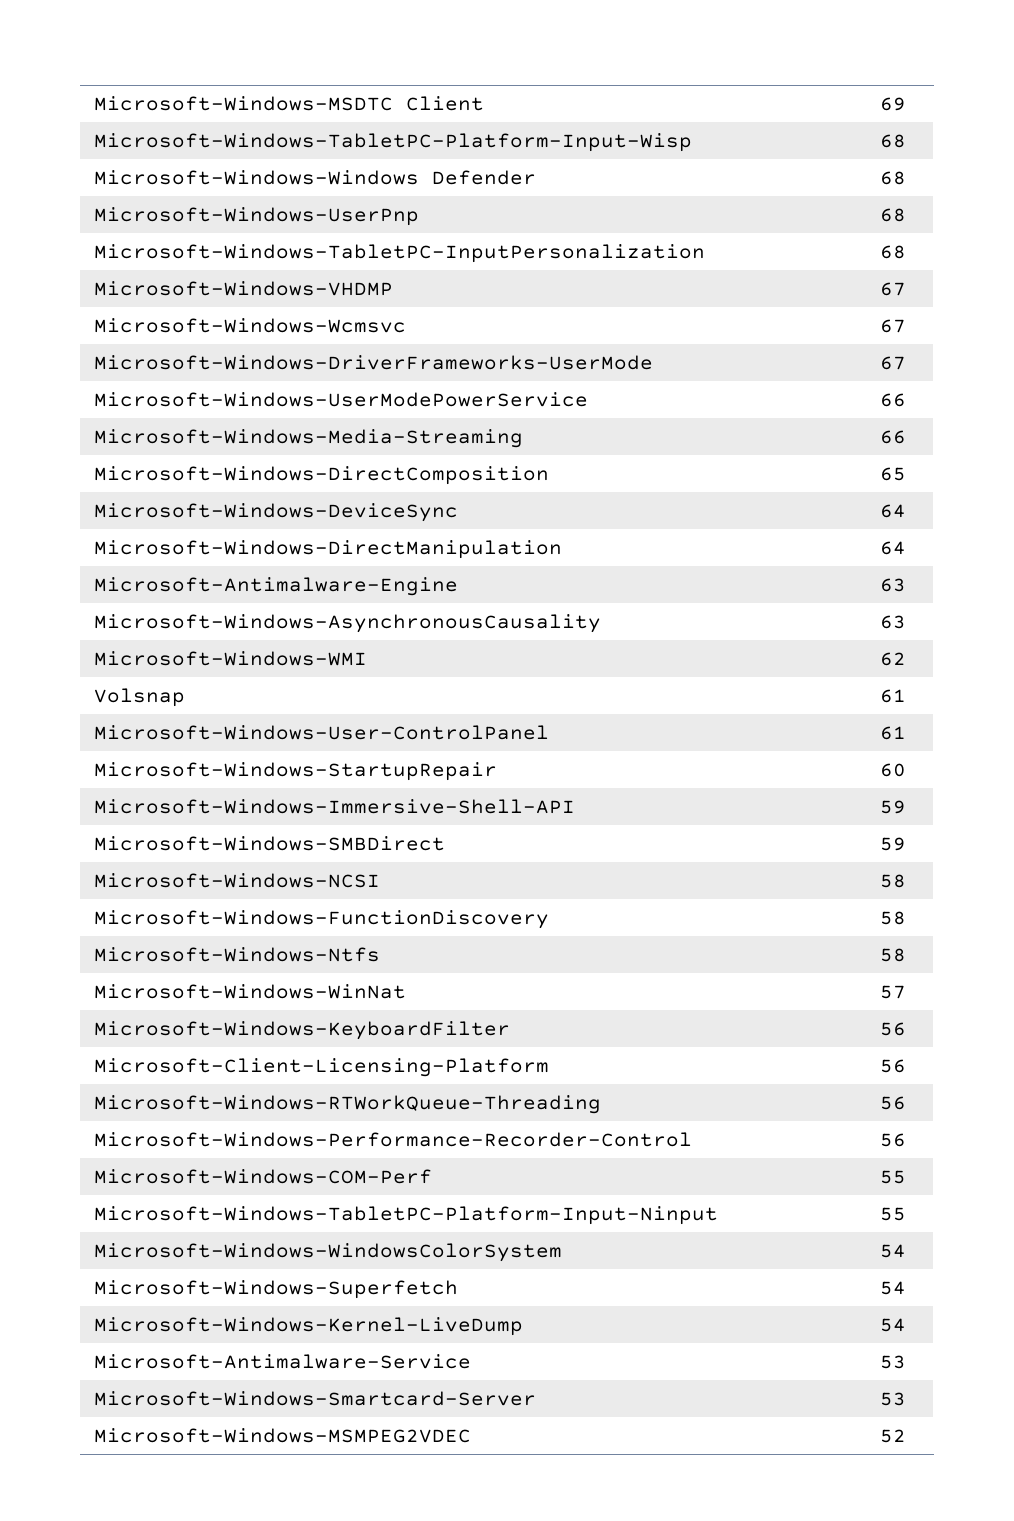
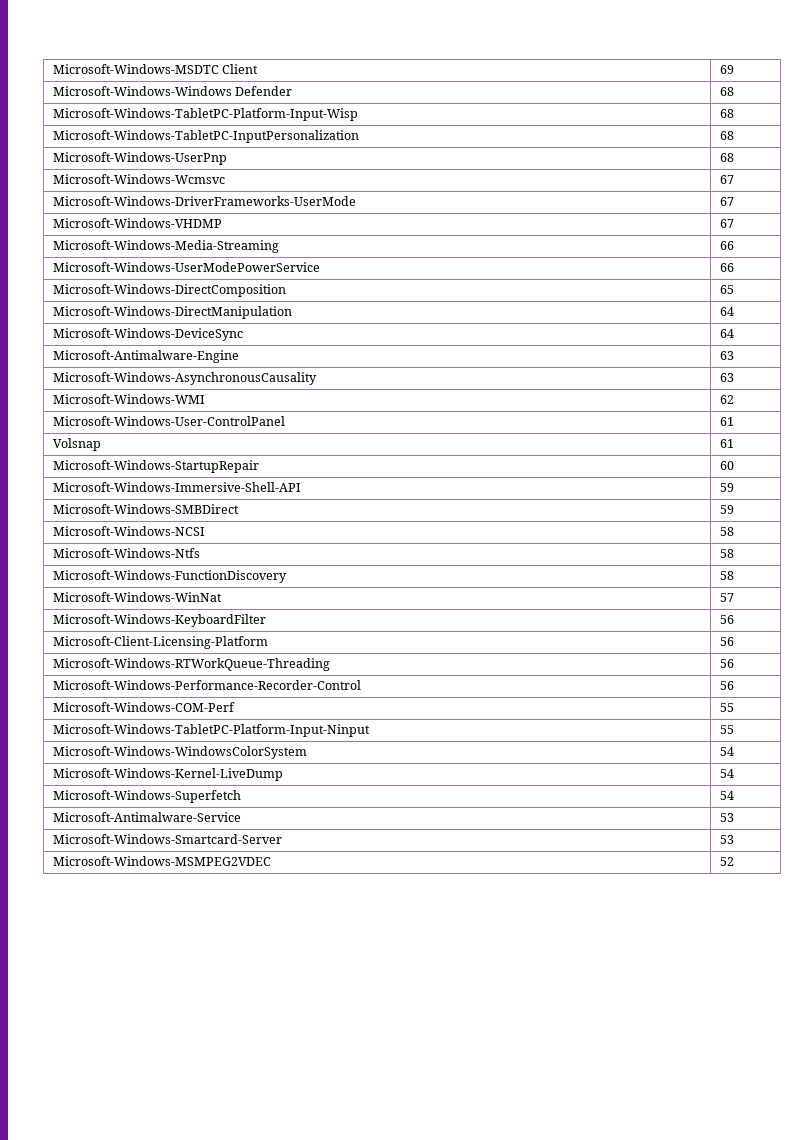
- Microsoft-Windows-TabletPC-Platform-Input-Wisp | 68
- Microsoft-Windows-UserPnp | 68
+ Microsoft-Windows-TabletPC-Platform-Input-Wisp | 68
- Microsoft-Windows-VHDMP | 67
+ Microsoft-Windows-UserPnp | 68
+ Microsoft-Windows-VHDMP | 67
+ Microsoft-Windows-Media-Streaming | 66
  Microsoft-Windows-UserModePowerService | 66
- Microsoft-Windows-Media-Streaming | 66
+ Microsoft-Windows-DirectManipulation | 64
  Microsoft-Windows-DeviceSync | 64
- Microsoft-Windows-DirectManipulation | 64
+ Microsoft-Windows-User-ControlPanel | 61
  Volsnap | 61
- Microsoft-Windows-User-ControlPanel | 61
+ Microsoft-Windows-Ntfs | 58
  Microsoft-Windows-FunctionDiscovery | 58
- Microsoft-Windows-Ntfs | 58
+ Microsoft-Windows-Kernel-LiveDump | 54
  Microsoft-Windows-Superfetch | 54
- Microsoft-Windows-Kernel-LiveDump | 54

